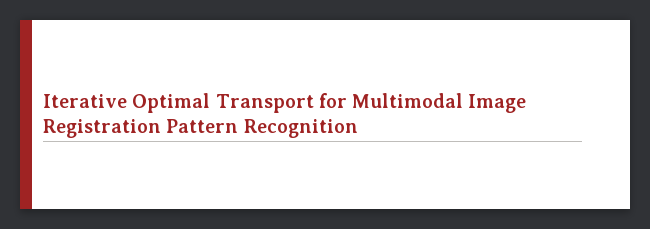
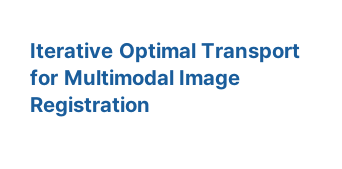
- Iterative Optimal Transport for Multimodal Image Registration Pattern Recognition
+ Iterative Optimal Transport for Multimodal Image Registration

